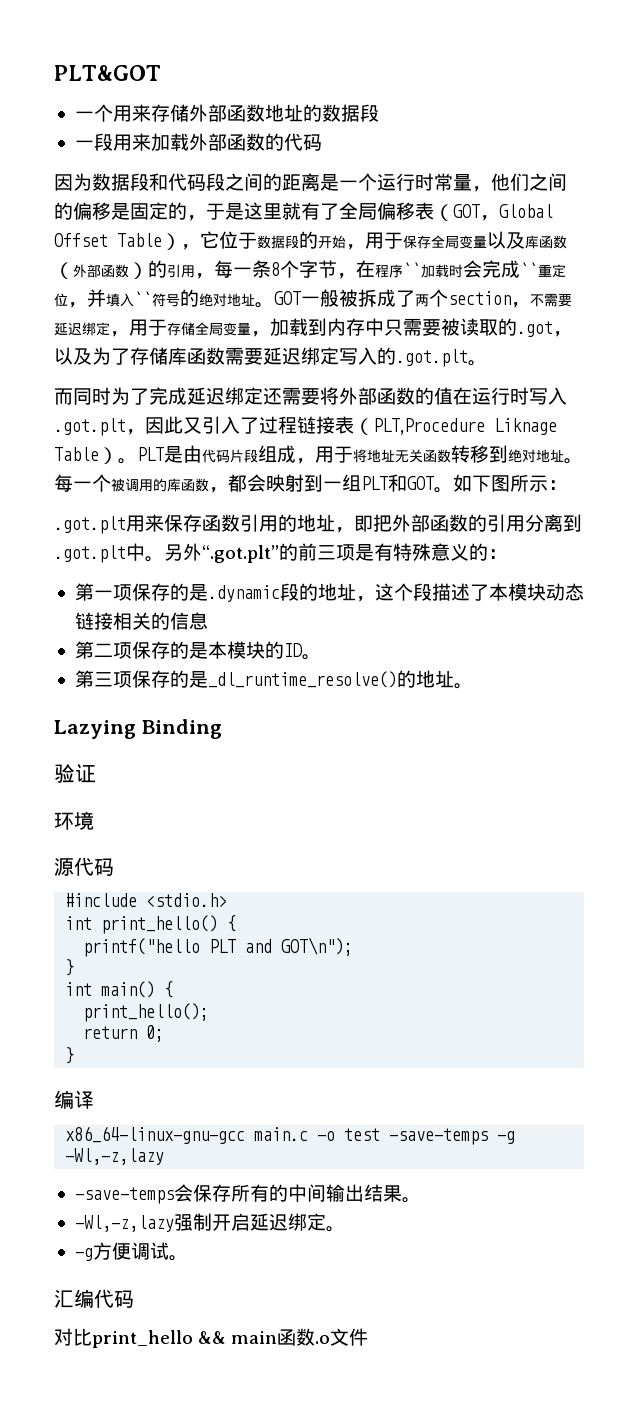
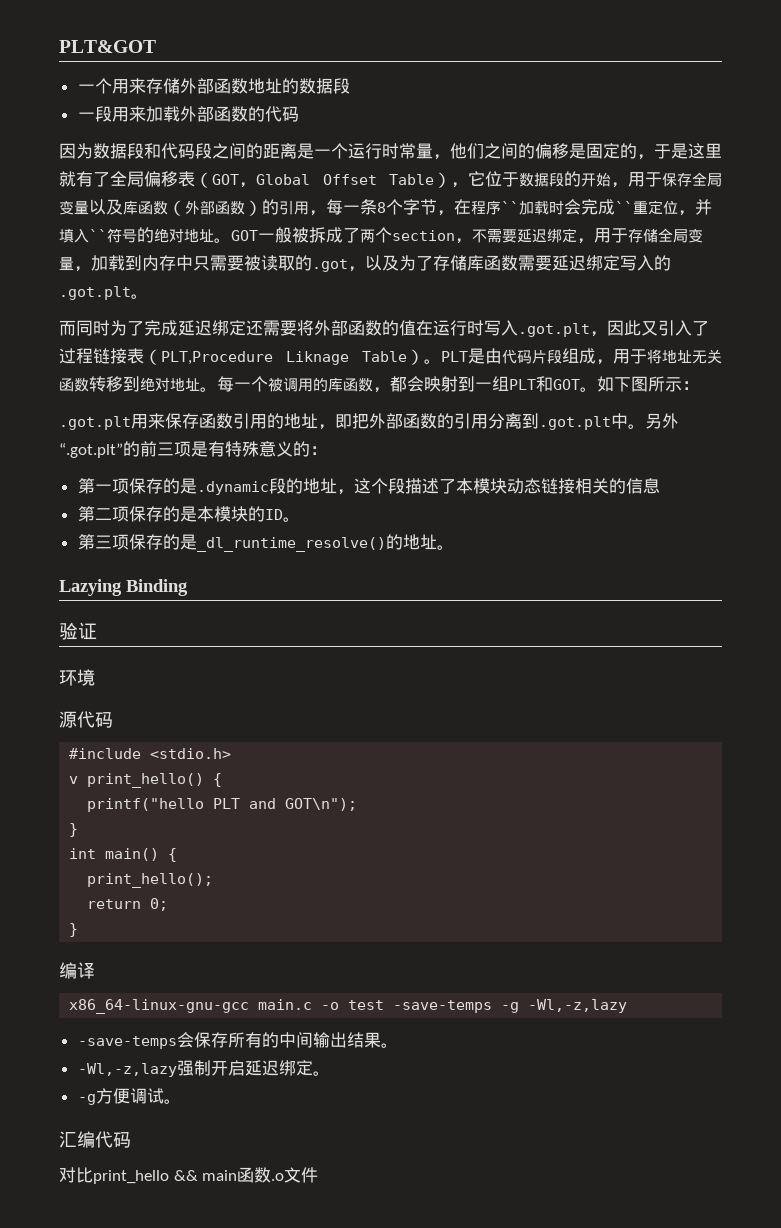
- int print_hello() {
+ v print_hello() {

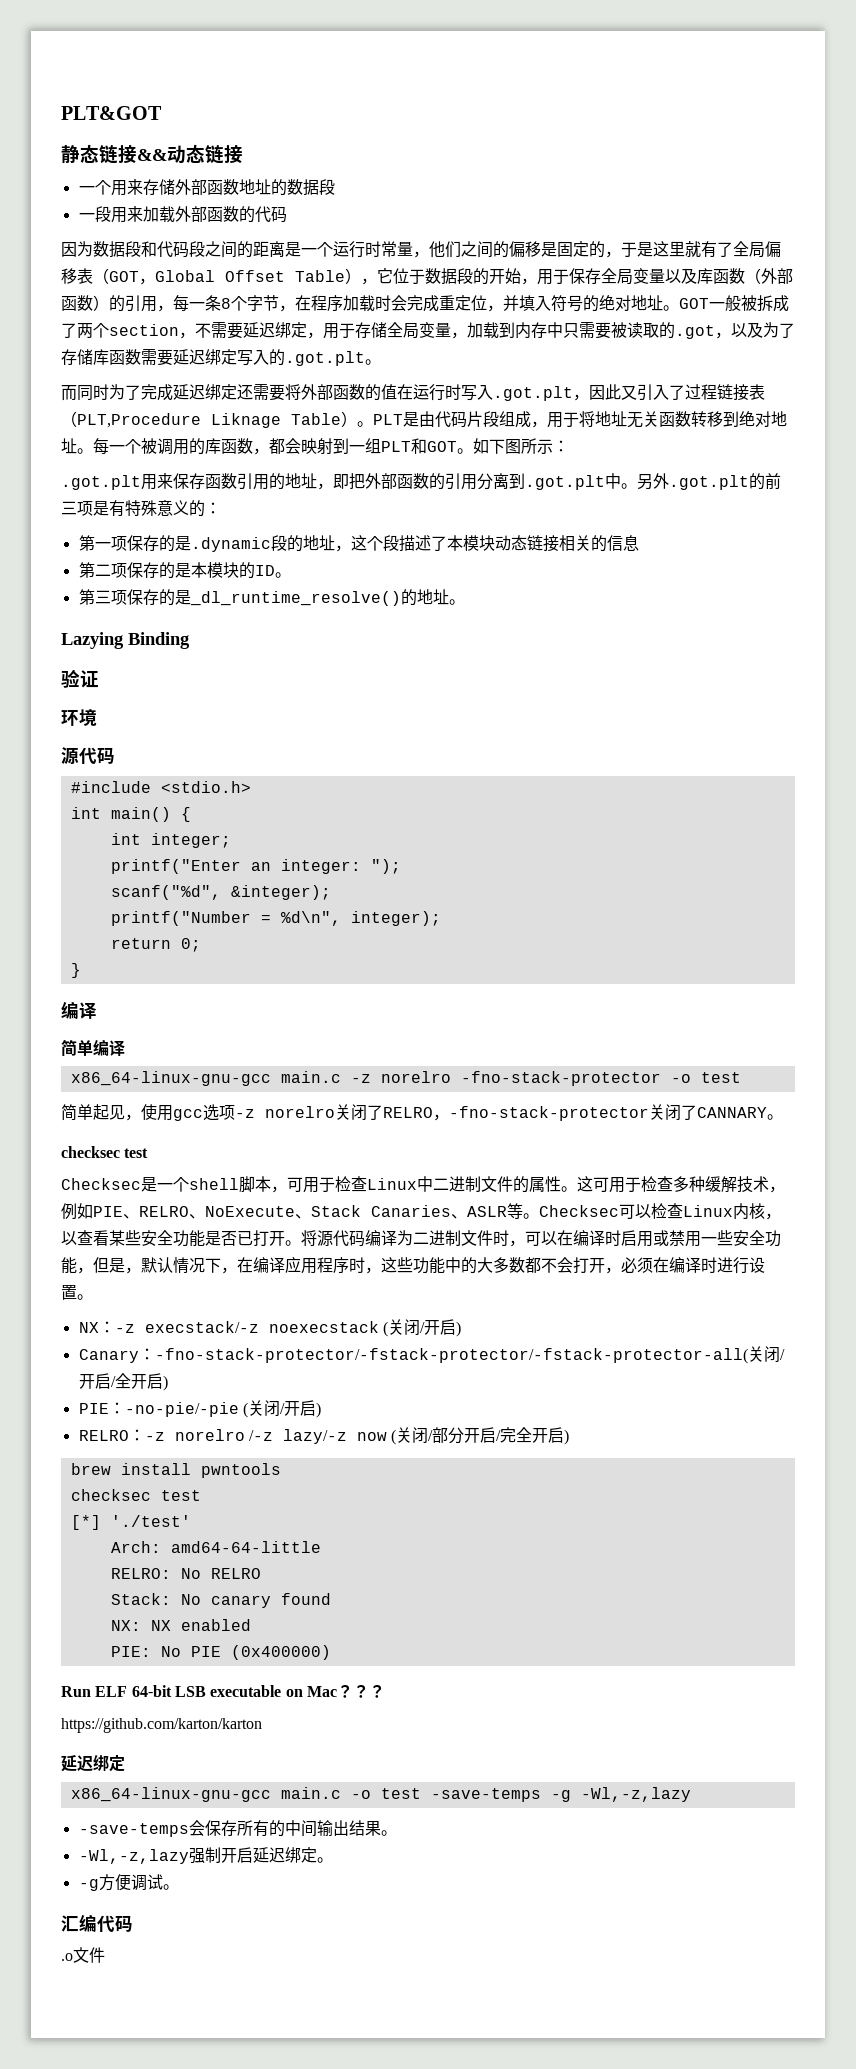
+ 静态链接&&动态链接
- 因为数据段和代码段之间的距离是一个运行时常量，他们之间的偏移是固定的，于是这里就有了全局偏移表（GOT，Global Offset Table），它位于数据段的开始，用于保存全局变量以及库函数（外部函数）的引用，每一条8个字节，在程序``加载时会完成``重定位，并填入``符号的绝对地址。
+ 因为数据段和代码段之间的距离是一个运行时常量，他们之间的偏移是固定的，于是这里就有了全局偏移表（GOT，Global Offset Table），它位于数据段的开始，用于保存全局变量以及库函数（外部函数）的引用，每一条8个字节，在程序加载时会完成重定位，并填入符号的绝对地址。
- 另外“.got.plt”的前三项是有特殊意义的：
+ 另外.got.plt的前三项是有特殊意义的：
- v print_hello() {
- printf("hello PLT and GOT\n");
- }
  int main() {
- print_hello();
+ int integer;
+ printf("Enter an integer: ");
+ scanf("%d", &integer);
+ printf("Number = %d\n", integer);
  return 0;
  }
  编译
+ 简单编译
+ x86_64-linux-gnu-gcc main.c -z norelro -fno-stack-protector -o test
+ 简单起见，使用gcc选项-z norelro关闭了RELRO，-fno-stack-protector关闭了CANNARY。
+ checksec test
+ Checksec是一个shell脚本，可用于检查Linux中二进制文件的属性。这可用于检查多种缓解技术，例如PIE、RELRO、NoExecute、Stack Canaries、ASLR等。Checksec可以检查Linux内核，以查看某些安全功能是否已打开。将源代码编译为二进制文件时，可以在编译时启用或禁用一些安全功能，但是，默认情况下，在编译应用程序时，这些功能中的大多数都不会打开，必须在编译时进行设置。
+ NX：-z execstack/-z noexecstack (关闭/开启)
+ Canary：-fno-stack-protector/-fstack-protector/-fstack-protector-all(关闭/开启/全开启)
+ PIE：-no-pie/-pie (关闭/开启)
+ RELRO：-z norelro /-z lazy/-z now (关闭/部分开启/完全开启)
+ brew install pwntools
+ checksec test
+ [*] './test'
+ Arch: amd64-64-little
+ RELRO: No RELRO
+ Stack: No canary found
+ NX: NX enabled
+ PIE: No PIE (0x400000)
+ Run ELF 64-bit LSB executable on Mac？？？
+ https://github.com/karton/karton
+ 延迟绑定
- 对比print_hello && main函数.o文件
+ .o文件

